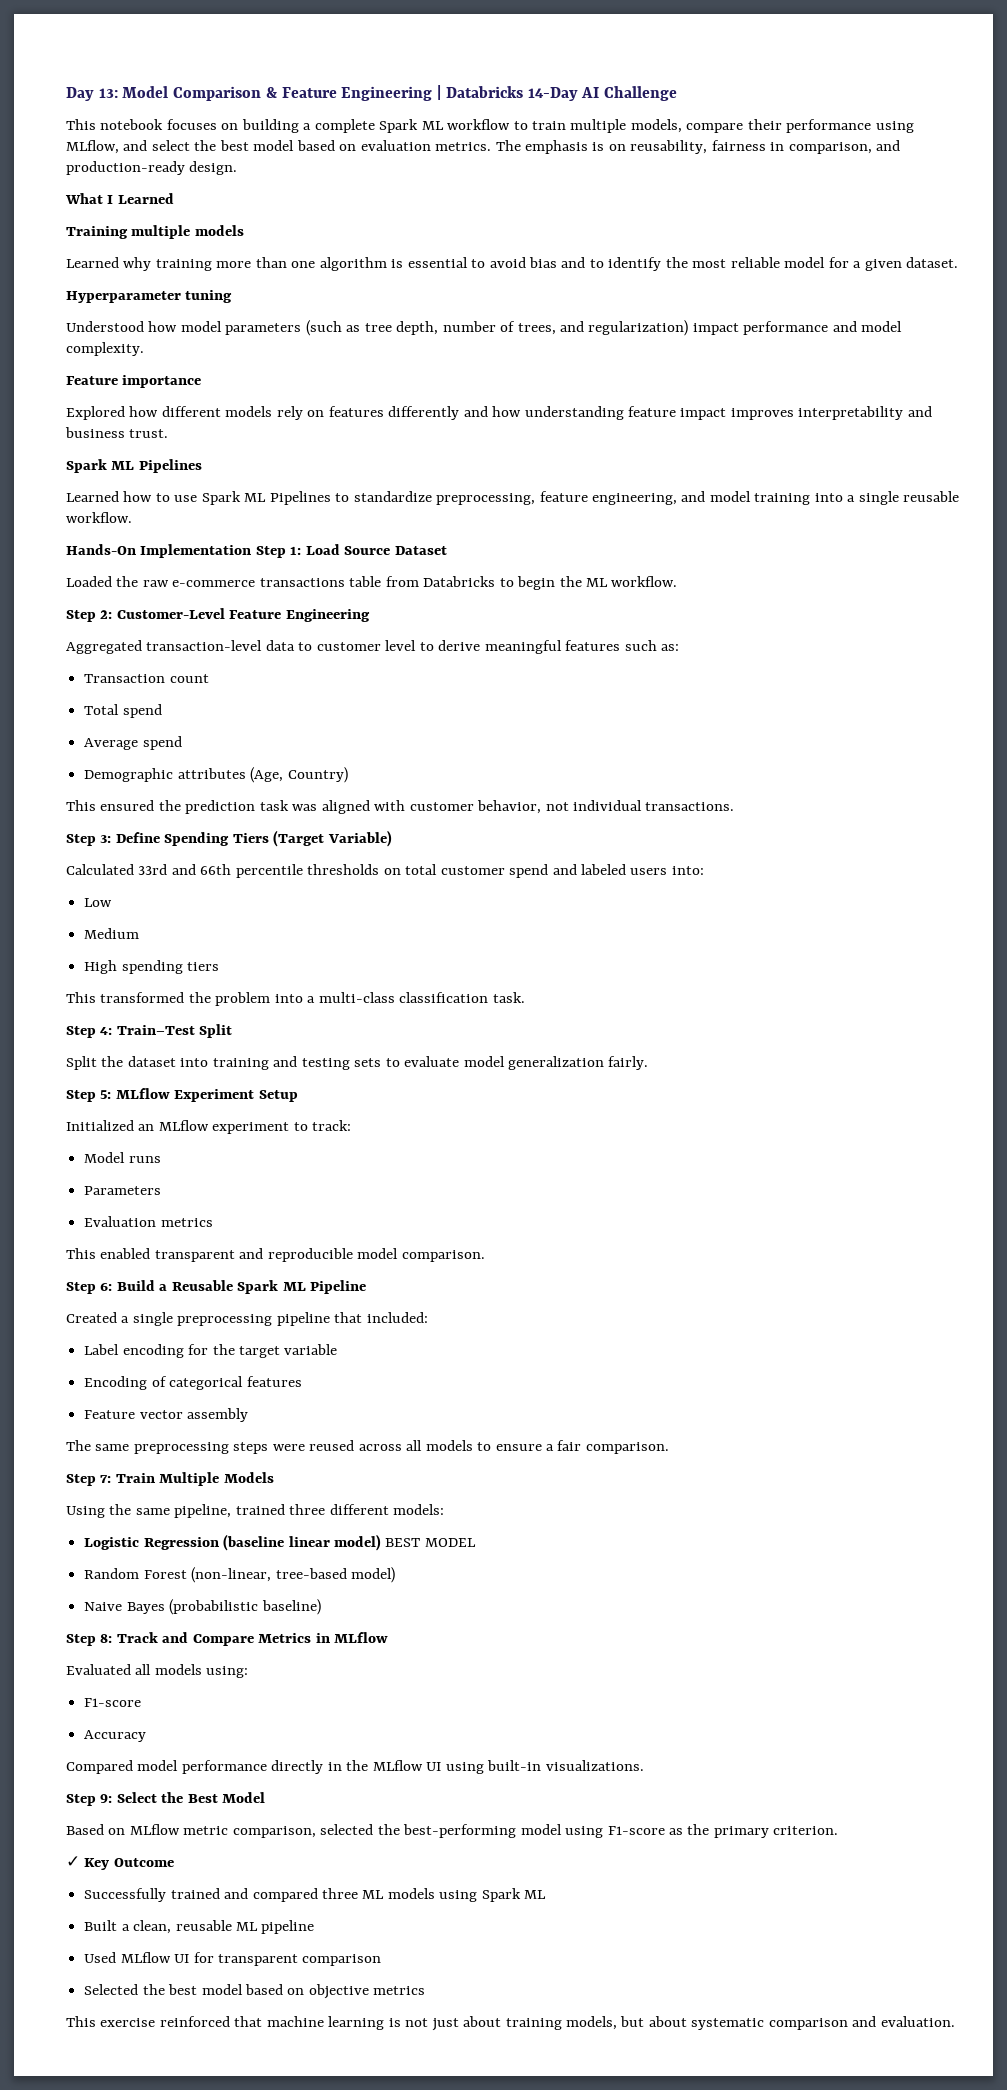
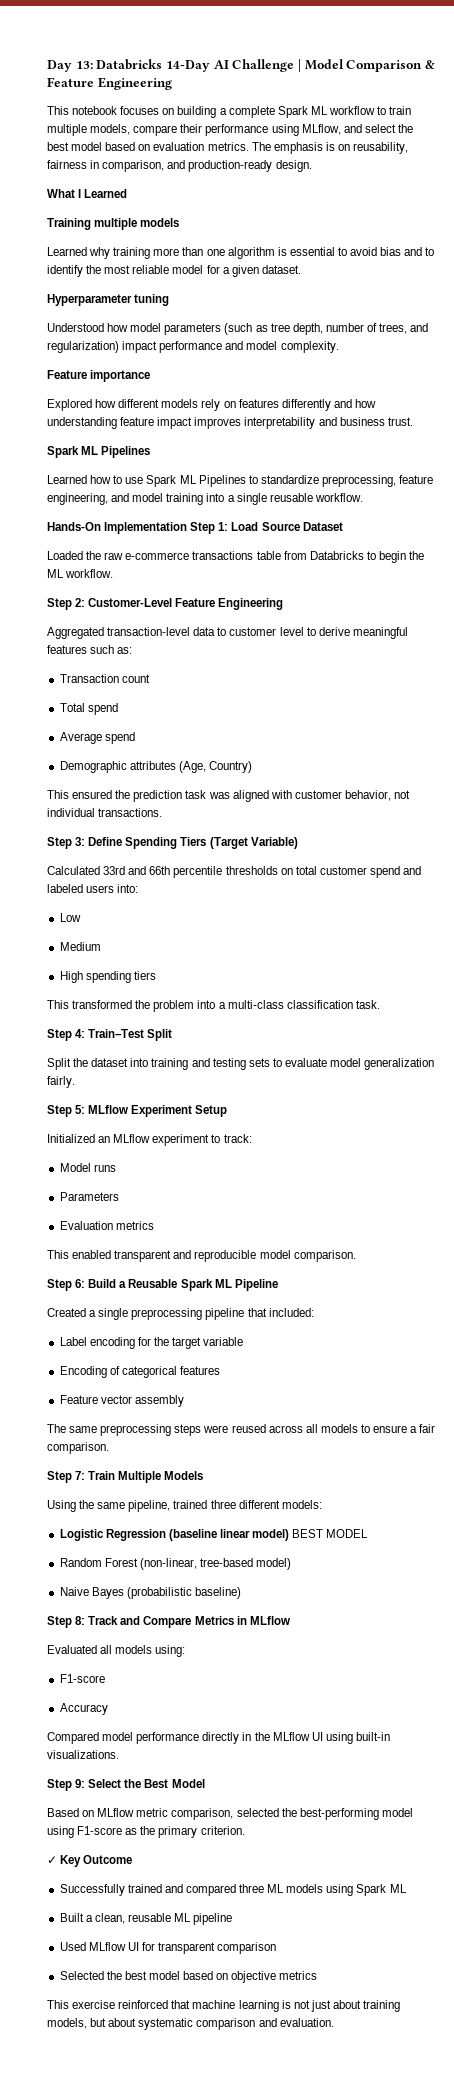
- Day 13: Model Comparison & Feature Engineering | Databricks 14-Day AI Challenge
+ Day 13: Databricks 14-Day AI Challenge | Model Comparison & Feature Engineering

